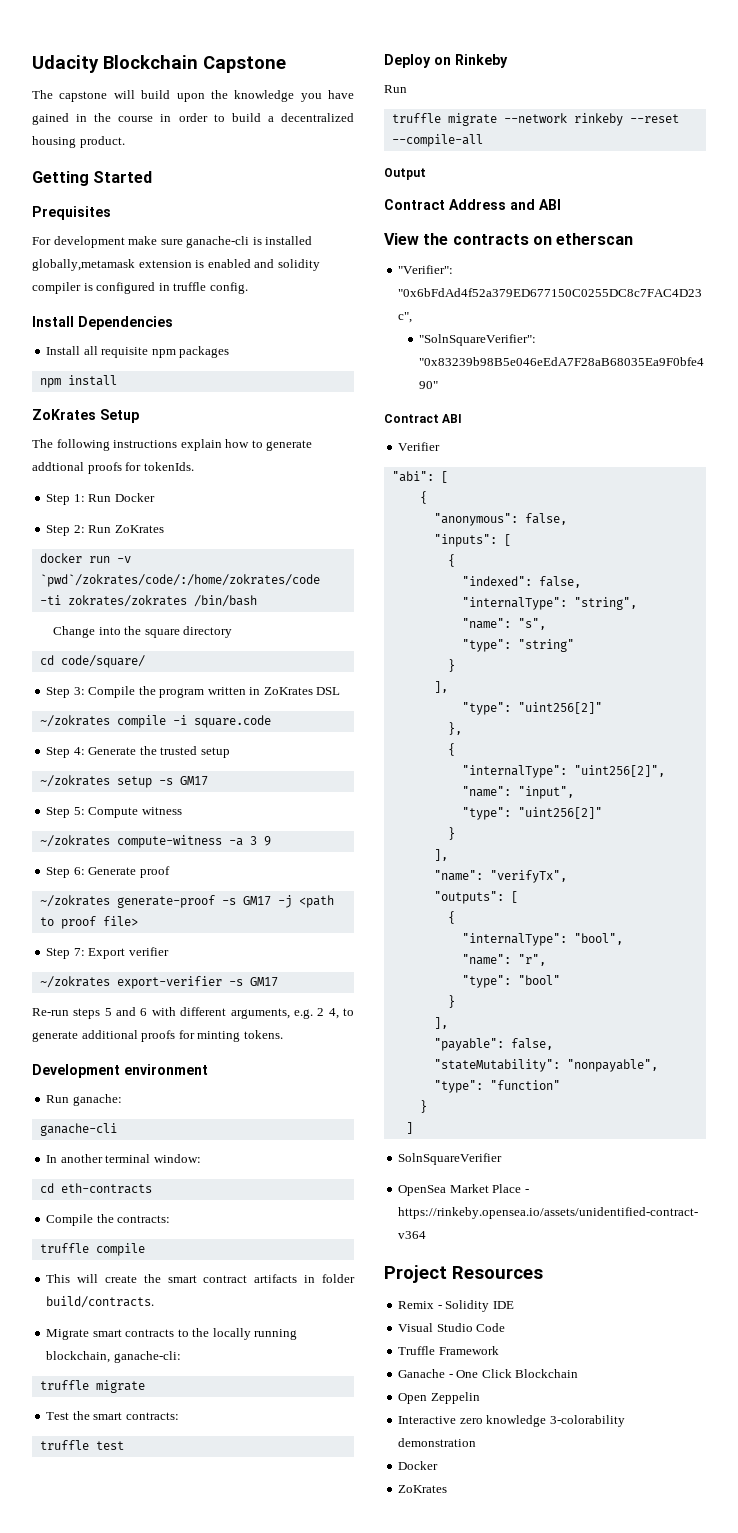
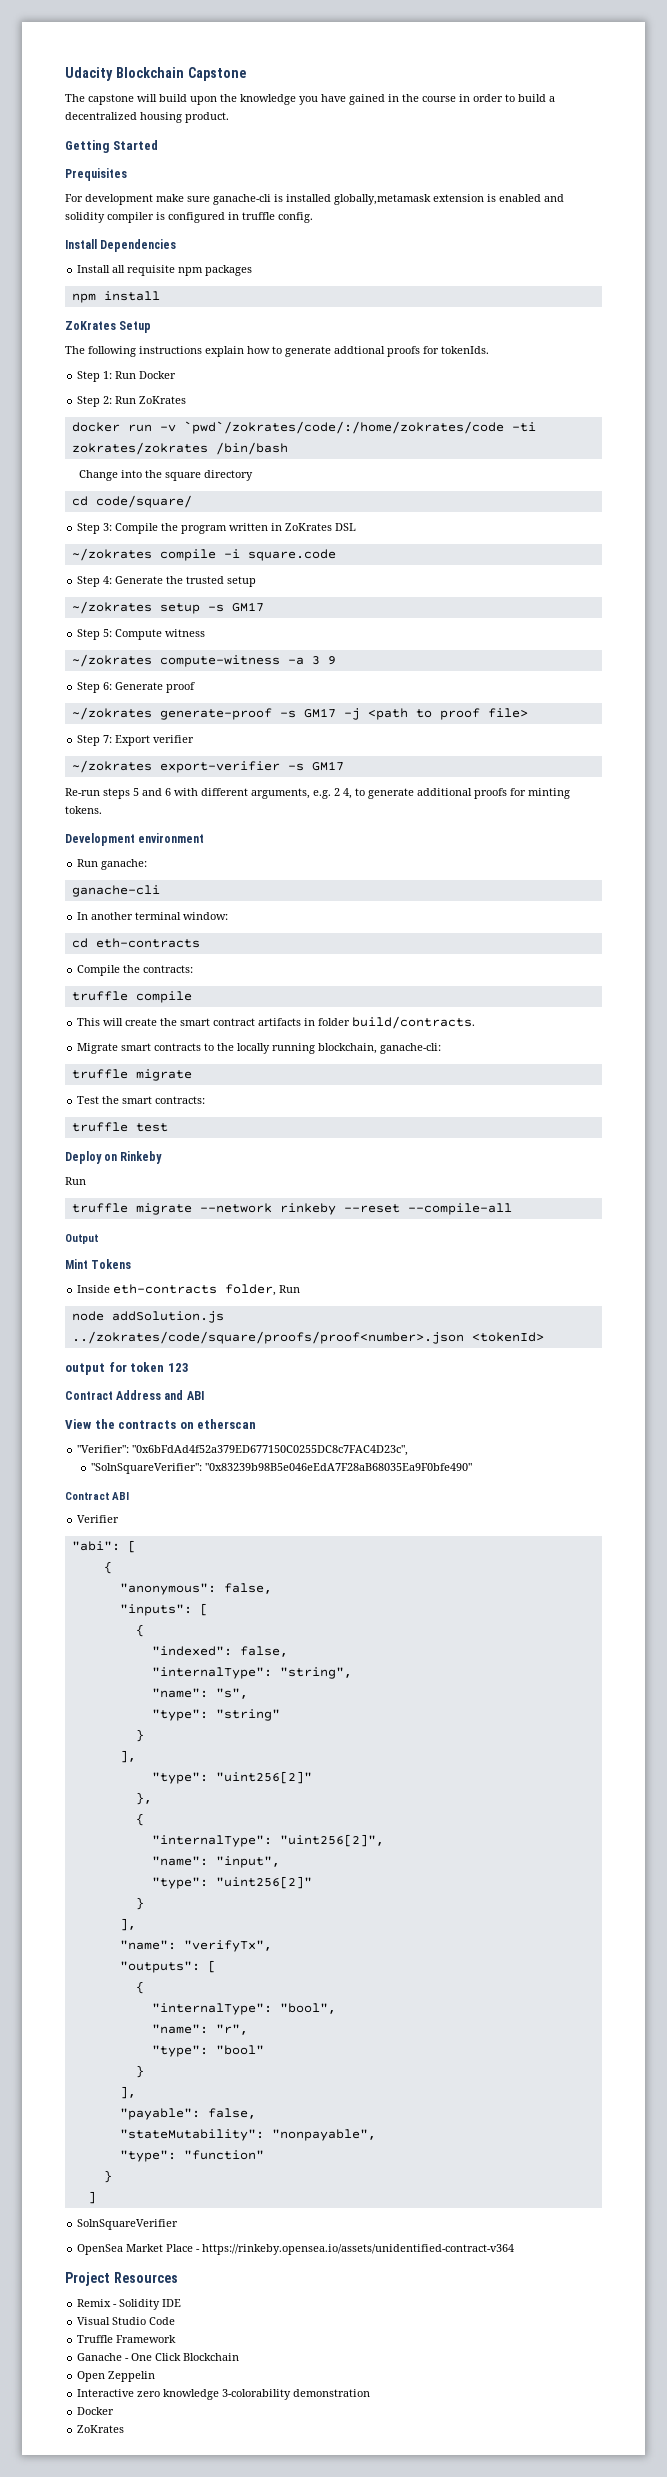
+ Mint Tokens
+ Inside eth-contracts folder, Run
+ node addSolution.js ../zokrates/code/square/proofs/proof<number>.json <tokenId>
+ output for token 123

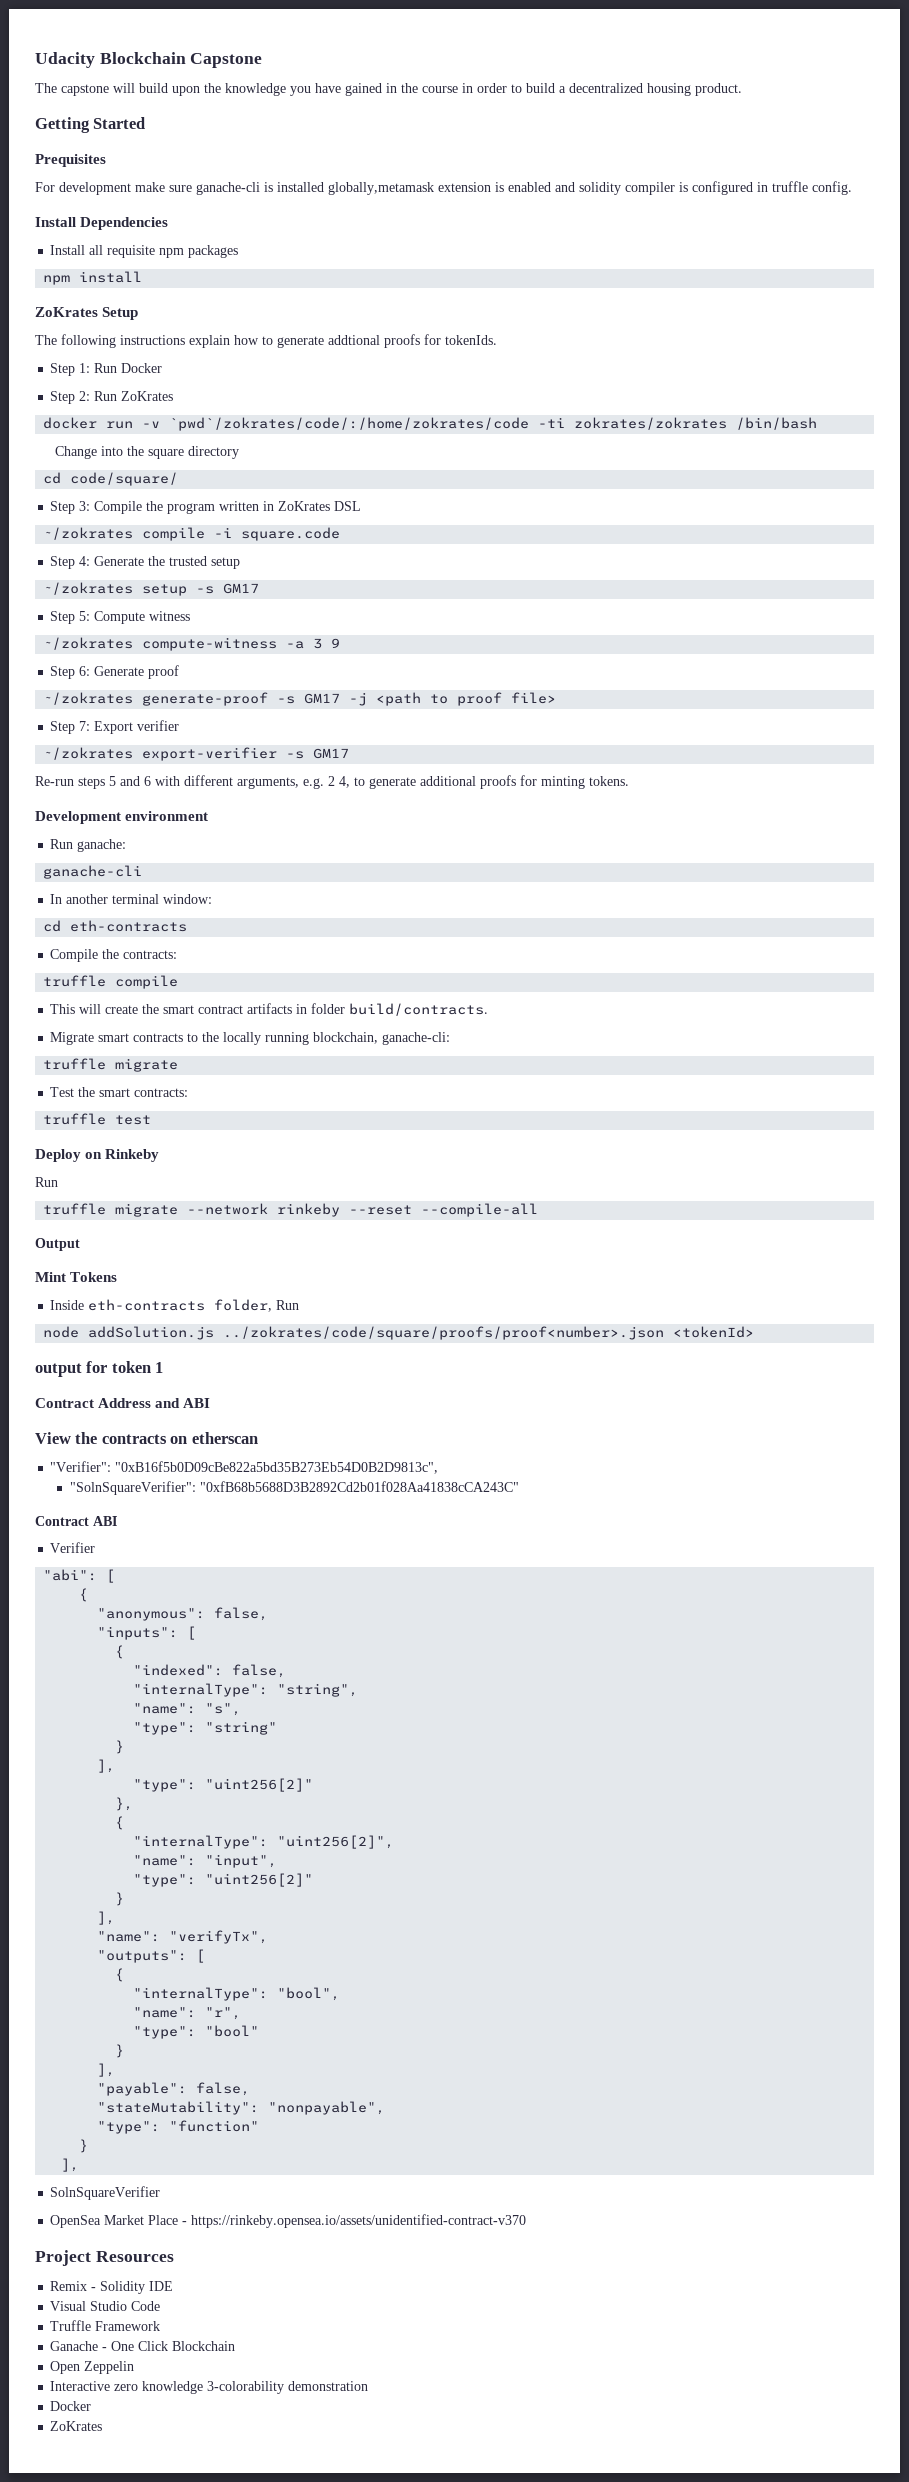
- output for token 123
+ output for token 1
- "Verifier": "0x6bFdAd4f52a379ED677150C0255DC8c7FAC4D23c",
+ "Verifier": "0xB16f5b0D09cBe822a5bd35B273Eb54D0B2D9813c",
- "SolnSquareVerifier": "0x83239b98B5e046eEdA7F28aB68035Ea9F0bfe490"
+ "SolnSquareVerifier": "0xfB68b5688D3B2892Cd2b01f028Aa41838cCA243C"
  "type": "function"
  }
- ]
+ ],
- OpenSea Market Place - https://rinkeby.opensea.io/assets/unidentified-contract-v364
+ OpenSea Market Place - https://rinkeby.opensea.io/assets/unidentified-contract-v370

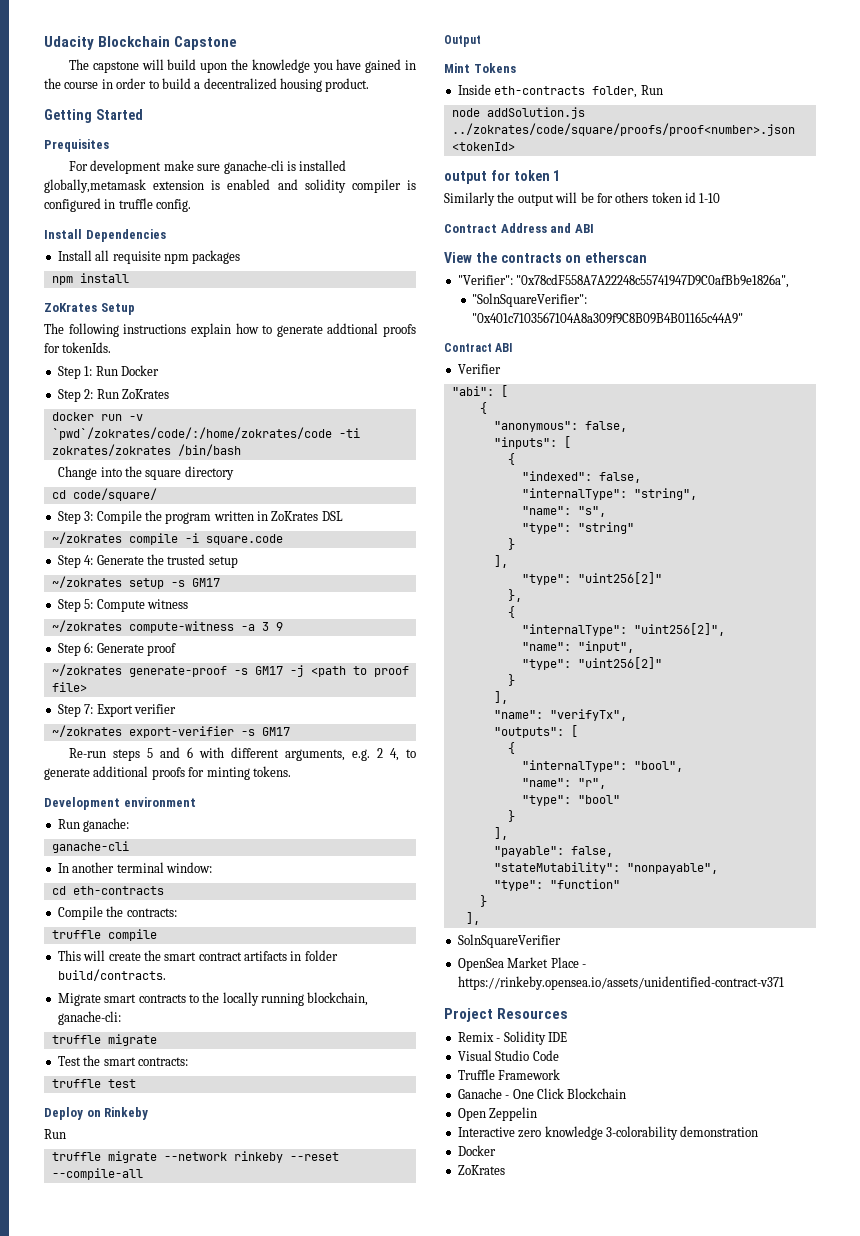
+ Similarly the output will be for others token id 1-10
- "Verifier": "0xB16f5b0D09cBe822a5bd35B273Eb54D0B2D9813c",
+ "Verifier": "0x78cdF558A7A22248c55741947D9C0afBb9e1826a",
- "SolnSquareVerifier": "0xfB68b5688D3B2892Cd2b01f028Aa41838cCA243C"
+ "SolnSquareVerifier": "0x401c7103567104A8a309f9C8B09B4B01165c44A9"
- OpenSea Market Place - https://rinkeby.opensea.io/assets/unidentified-contract-v370
+ OpenSea Market Place - https://rinkeby.opensea.io/assets/unidentified-contract-v371

